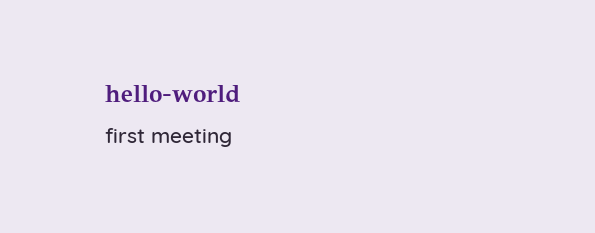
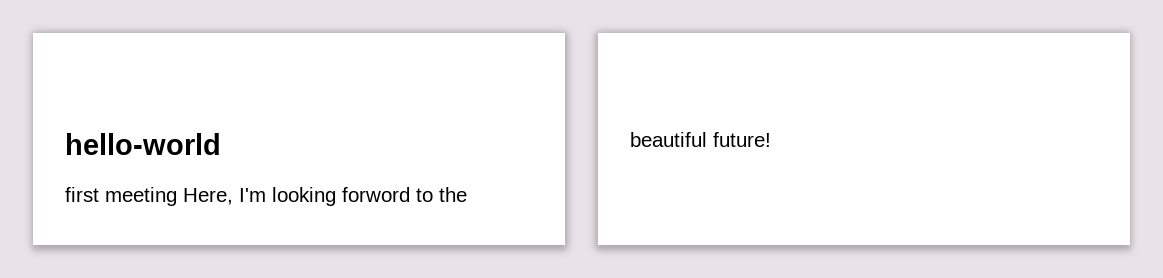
- first meeting
+ first meeting Here, I'm looking forword to the beautiful future!

